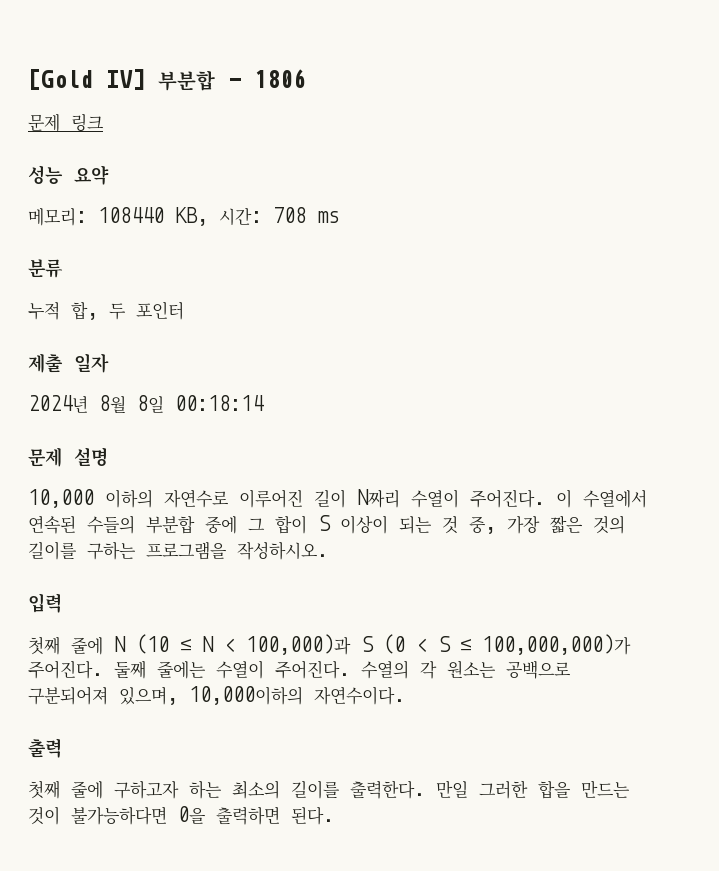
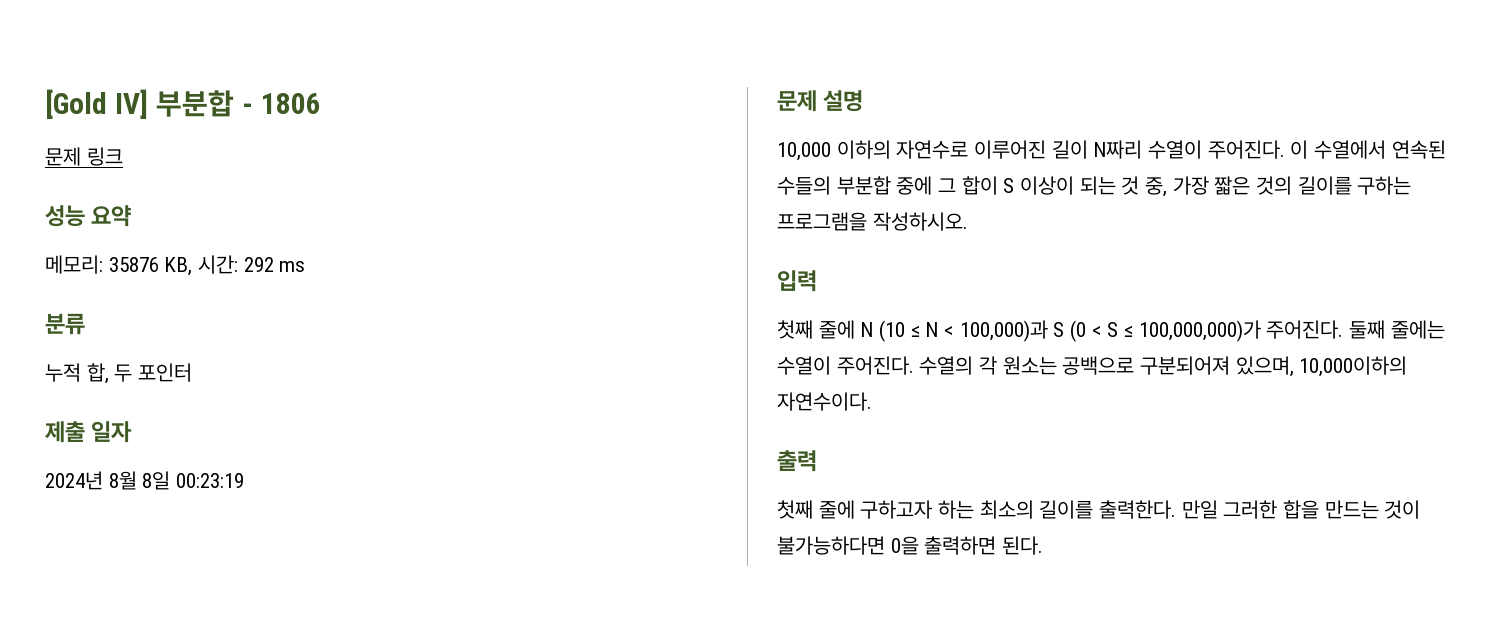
- 메모리: 108440 KB, 시간: 708 ms
+ 메모리: 35876 KB, 시간: 292 ms
- 2024년 8월 8일 00:18:14
+ 2024년 8월 8일 00:23:19

